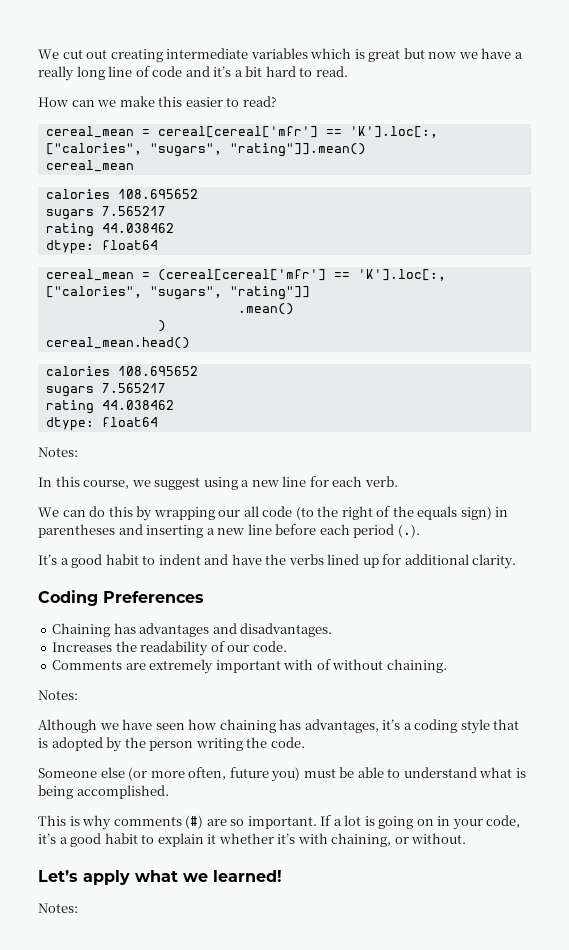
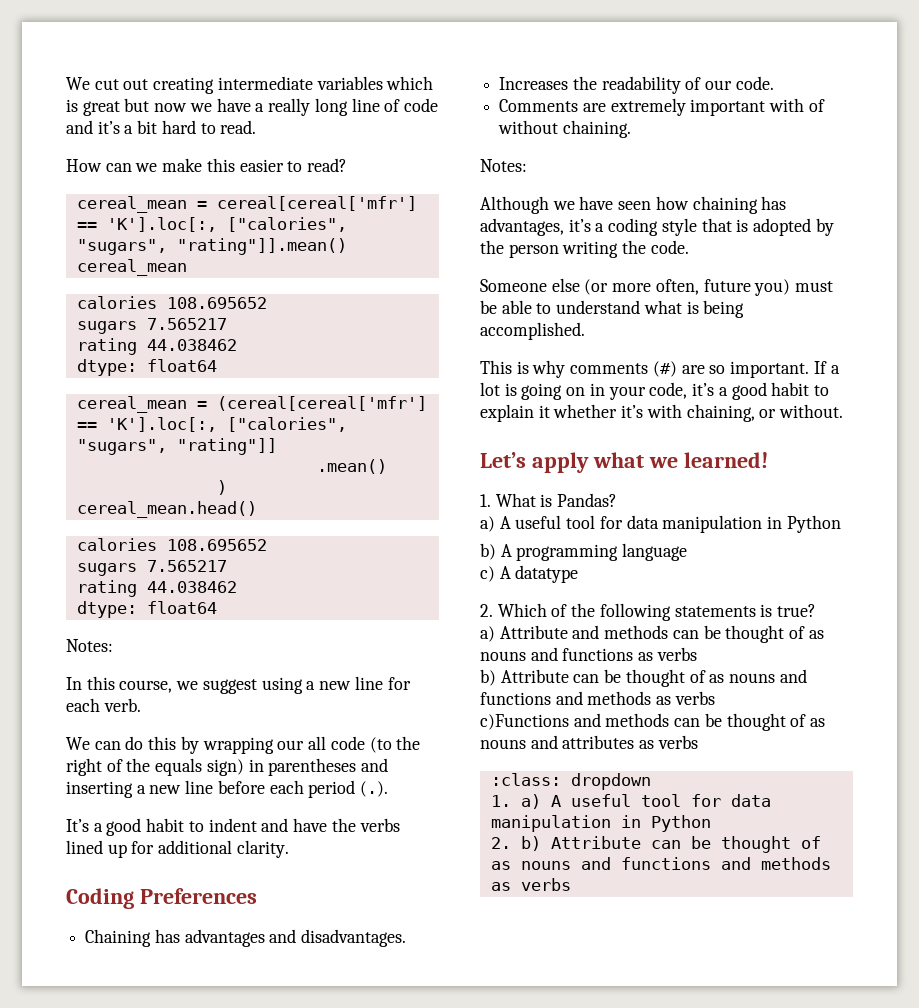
  Let’s apply what we learned!
- Notes:
+ 1. What is Pandas?
+ a) A useful tool for data manipulation in Python
+ b) A programming language
+ c) A datatype
+ 2. Which of the following statements is true?
+ a) Attribute and methods can be thought of as nouns and functions as verbs
+ b) Attribute can be thought of as nouns and functions and methods as verbs
+ c)Functions and methods can be thought of as nouns and attributes as verbs
+ :class: dropdown
+ 1. a) A useful tool for data manipulation in Python
+ 2. b) Attribute can be thought of as nouns and functions and methods as verbs

